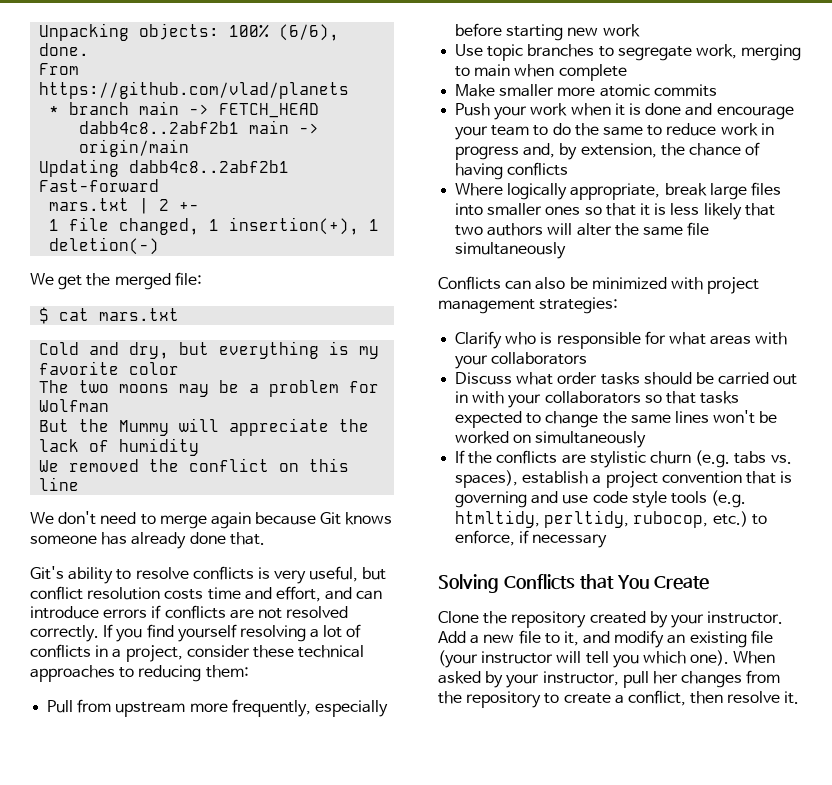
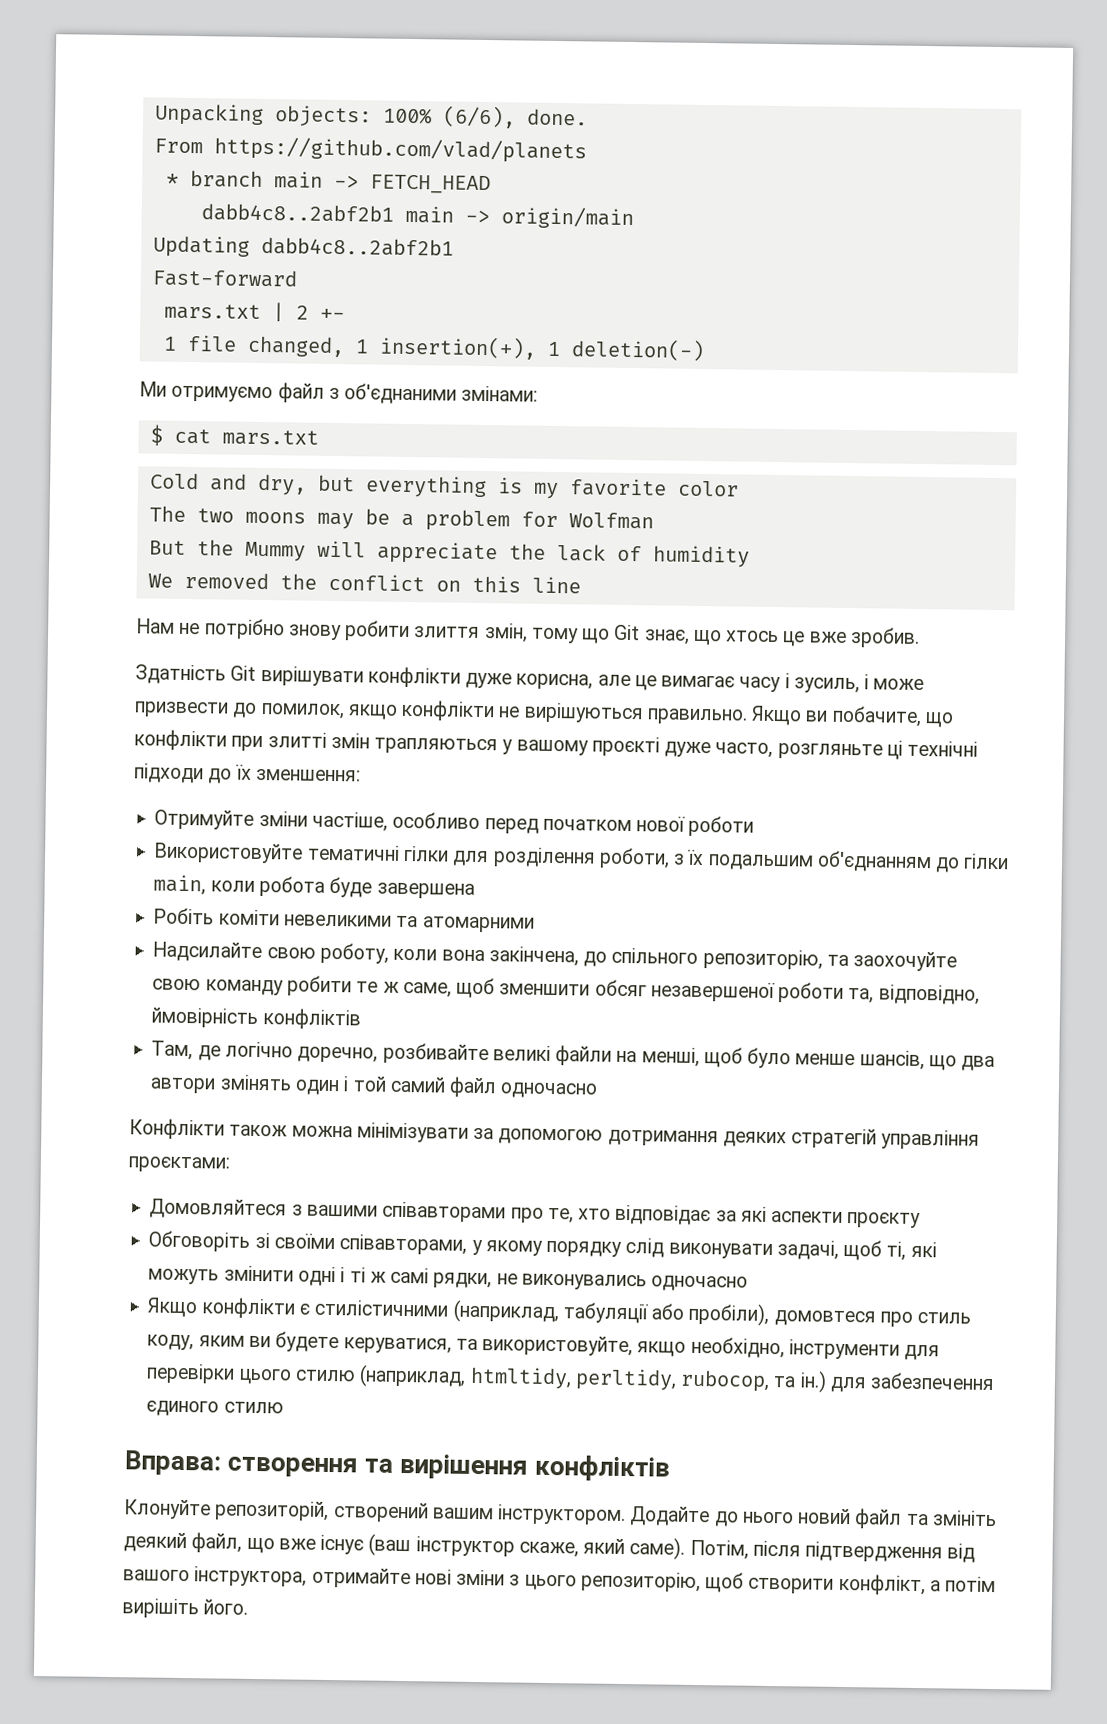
- We get the merged file:
+ Ми отримуємо файл з об'єднаними змінами:
- We don't need to merge again because Git knows someone has already done that.
- Git's ability to resolve conflicts is very useful, but conflict resolution costs time and effort, and can introduce errors if conflicts are not resolved correctly. If you find yourself resolving a lot of conflicts in a project, consider these technical approaches to reducing them:
- Pull from upstream more frequently, especially before starting new work
- Use topic branches to segregate work, merging to main when complete
- Make smaller more atomic commits
- Push your work when it is done and encourage your team to do the same to reduce work in progress and, by extension, the chance of having conflicts
- Where logically appropriate, break large files into smaller ones so that it is less likely that two authors will alter the same file simultaneously
- Conflicts can also be minimized with project management strategies:
- Clarify who is responsible for what areas with your collaborators
- Discuss what order tasks should be carried out in with your collaborators so that tasks expected to change the same lines won't be worked on simultaneously
- If the conflicts are stylistic churn (e.g. tabs vs. spaces), establish a project convention that is governing and use code style tools (e.g. htmltidy, perltidy, rubocop, etc.) to enforce, if necessary
- Solving Conflicts that You Create
- Clone the repository created by your instructor. Add a new file to it, and modify an existing file (your instructor will tell you which one). When asked by your instructor, pull her changes from the repository to create a conflict, then resolve it.
+ Нам не потрібно знову робити злиття змін, тому що Git знає, що хтось це вже зробив.
+ Здатність Git вирішувати конфлікти дуже корисна, але це вимагає часу і зусиль, і може призвести до помилок, якщо конфлікти не вирішуються правильно. Якщо ви побачите, що конфлікти при злитті змін трапляються у вашому проєкті дуже часто, розгляньте ці технічні підходи до їх зменшення:
+ Отримуйте зміни частіше, особливо перед початком нової роботи
+ Використовуйте тематичні гілки для розділення роботи, з їх подальшим об'єднанням до гілки main, коли робота буде завершена
+ Робіть коміти невеликими та атомарними
+ Надсилайте свою роботу, коли вона закінчена, до спільного репозиторію, та заохочуйте свою команду робити те ж саме, щоб зменшити обсяг незавершеної роботи та, відповідно, ймовірність конфліктів
+ Там, де логічно доречно, розбивайте великі файли на менші, щоб було менше шансів, що два автори змінять один і той самий файл одночасно
+ Конфлікти також можна мінімізувати за допомогою дотримання деяких стратегій управління проєктами:
+ Домовляйтеся з вашими співавторами про те, хто відповідає за які аспекти проєкту
+ Обговоріть зі своїми співавторами, у якому порядку слід виконувати задачі, щоб ті, які можуть змінити одні і ті ж самі рядки, не виконувались одночасно
+ Якщо конфлікти є стилістичними (наприклад, табуляції або пробіли), домовтеся про стиль коду, яким ви будете керуватися, та використовуйте, якщо необхідно, інструменти для перевірки цього стилю (наприклад, htmltidy, perltidy, rubocop, та ін.) для забезпечення єдиного стилю
+ Вправа: створення та вирішення конфліктів
+ Клонуйте репозиторій, створений вашим інструктором. Додайте до нього новий файл та змініть деякий файл, що вже існує (ваш інструктор скаже, який саме). Потім, після підтвердження від вашого інструктора, отримайте нові зміни з цього репозиторію, щоб створити конфлікт, а потім вирішіть його.

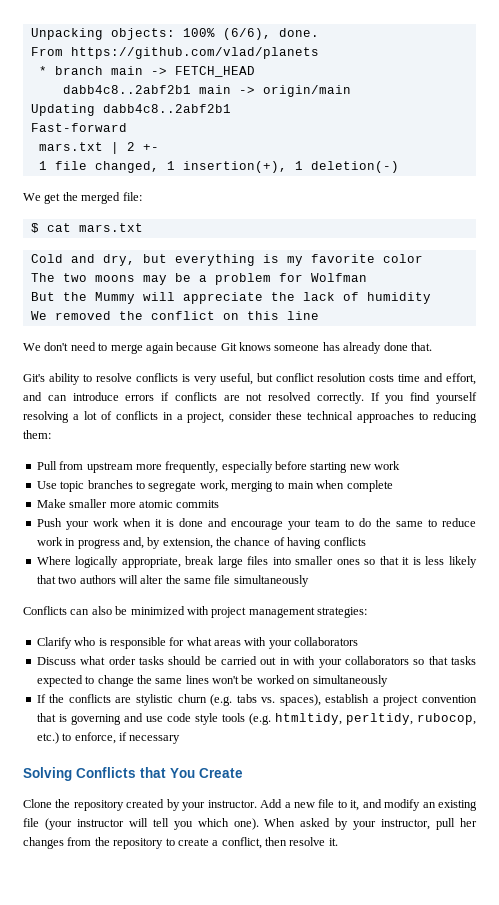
- Ми отримуємо файл з об'єднаними змінами:
+ We get the merged file:
- Нам не потрібно знову робити злиття змін, тому що Git знає, що хтось це вже зробив.
- Здатність Git вирішувати конфлікти дуже корисна, але це вимагає часу і зусиль, і може призвести до помилок, якщо конфлікти не вирішуються правильно. Якщо ви побачите, що конфлікти при злитті змін трапляються у вашому проєкті дуже часто, розгляньте ці технічні підходи до їх зменшення:
- Отримуйте зміни частіше, особливо перед початком нової роботи
- Використовуйте тематичні гілки для розділення роботи, з їх подальшим об'єднанням до гілки main, коли робота буде завершена
- Робіть коміти невеликими та атомарними
- Надсилайте свою роботу, коли вона закінчена, до спільного репозиторію, та заохочуйте свою команду робити те ж саме, щоб зменшити обсяг незавершеної роботи та, відповідно, ймовірність конфліктів
- Там, де логічно доречно, розбивайте великі файли на менші, щоб було менше шансів, що два автори змінять один і той самий файл одночасно
- Конфлікти також можна мінімізувати за допомогою дотримання деяких стратегій управління проєктами:
- Домовляйтеся з вашими співавторами про те, хто відповідає за які аспекти проєкту
- Обговоріть зі своїми співавторами, у якому порядку слід виконувати задачі, щоб ті, які можуть змінити одні і ті ж самі рядки, не виконувались одночасно
- Якщо конфлікти є стилістичними (наприклад, табуляції або пробіли), домовтеся про стиль коду, яким ви будете керуватися, та використовуйте, якщо необхідно, інструменти для перевірки цього стилю (наприклад, htmltidy, perltidy, rubocop, та ін.) для забезпечення єдиного стилю
- Вправа: створення та вирішення конфліктів
- Клонуйте репозиторій, створений вашим інструктором. Додайте до нього новий файл та змініть деякий файл, що вже існує (ваш інструктор скаже, який саме). Потім, після підтвердження від вашого інструктора, отримайте нові зміни з цього репозиторію, щоб створити конфлікт, а потім вирішіть його.
+ We don't need to merge again because Git knows someone has already done that.
+ Git's ability to resolve conflicts is very useful, but conflict resolution costs time and effort, and can introduce errors if conflicts are not resolved correctly. If you find yourself resolving a lot of conflicts in a project, consider these technical approaches to reducing them:
+ Pull from upstream more frequently, especially before starting new work
+ Use topic branches to segregate work, merging to main when complete
+ Make smaller more atomic commits
+ Push your work when it is done and encourage your team to do the same to reduce work in progress and, by extension, the chance of having conflicts
+ Where logically appropriate, break large files into smaller ones so that it is less likely that two authors will alter the same file simultaneously
+ Conflicts can also be minimized with project management strategies:
+ Clarify who is responsible for what areas with your collaborators
+ Discuss what order tasks should be carried out in with your collaborators so that tasks expected to change the same lines won't be worked on simultaneously
+ If the conflicts are stylistic churn (e.g. tabs vs. spaces), establish a project convention that is governing and use code style tools (e.g. htmltidy, perltidy, rubocop, etc.) to enforce, if necessary
+ Solving Conflicts that You Create
+ Clone the repository created by your instructor. Add a new file to it, and modify an existing file (your instructor will tell you which one). When asked by your instructor, pull her changes from the repository to create a conflict, then resolve it.

